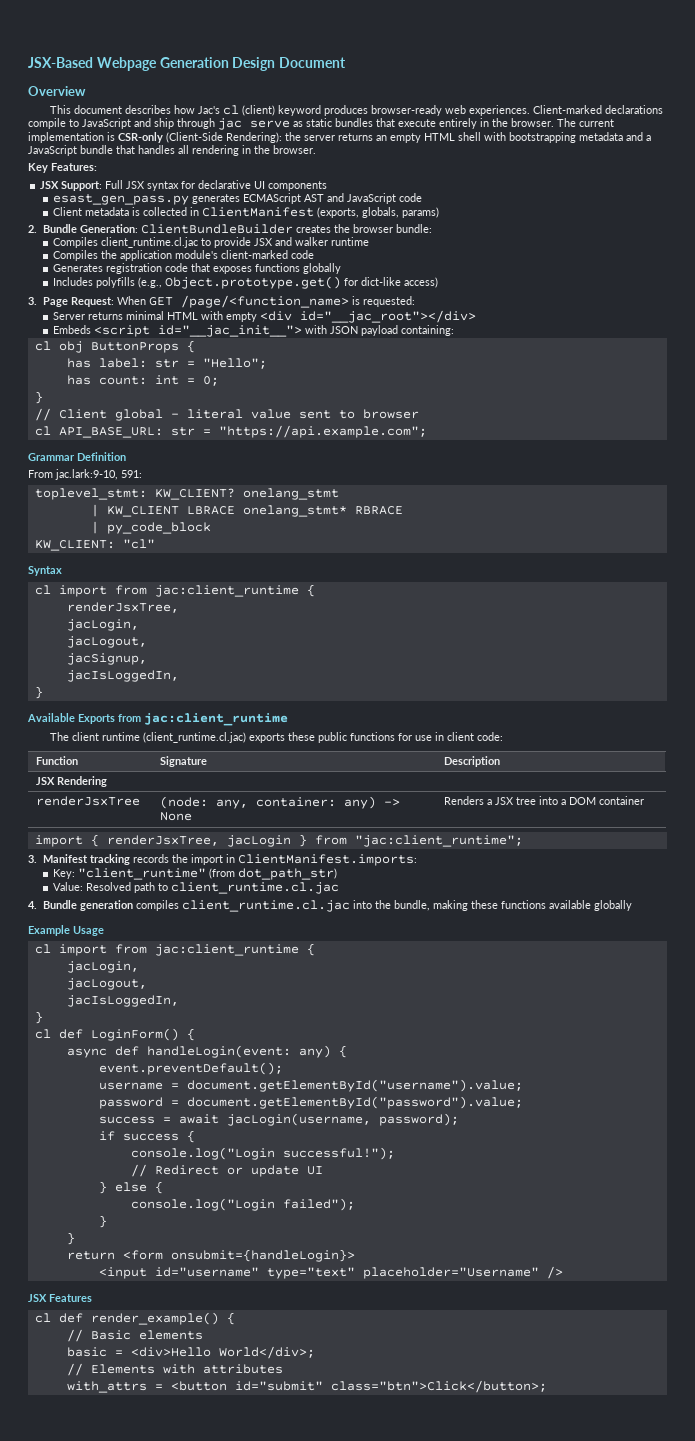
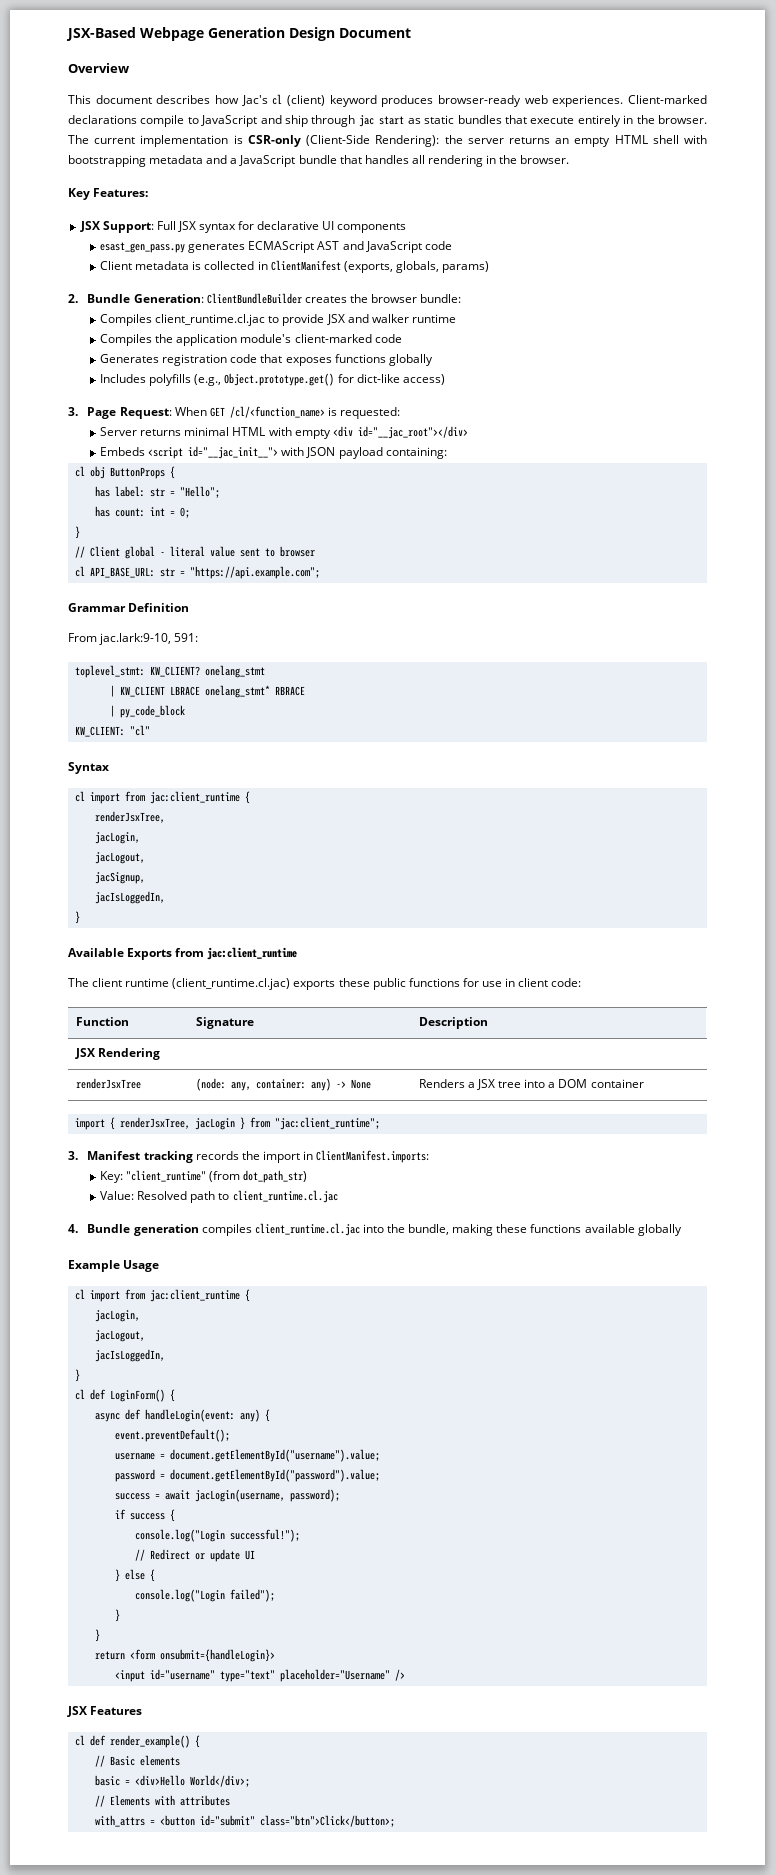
- Client-marked declarations compile to JavaScript and ship through jac serve as static bundles that execute entirely in the browser.
+ Client-marked declarations compile to JavaScript and ship through jac start as static bundles that execute entirely in the browser.
- 3. Page Request: When GET /page/<function_name> is requested:
+ 3. Page Request: When GET /cl/<function_name> is requested:

